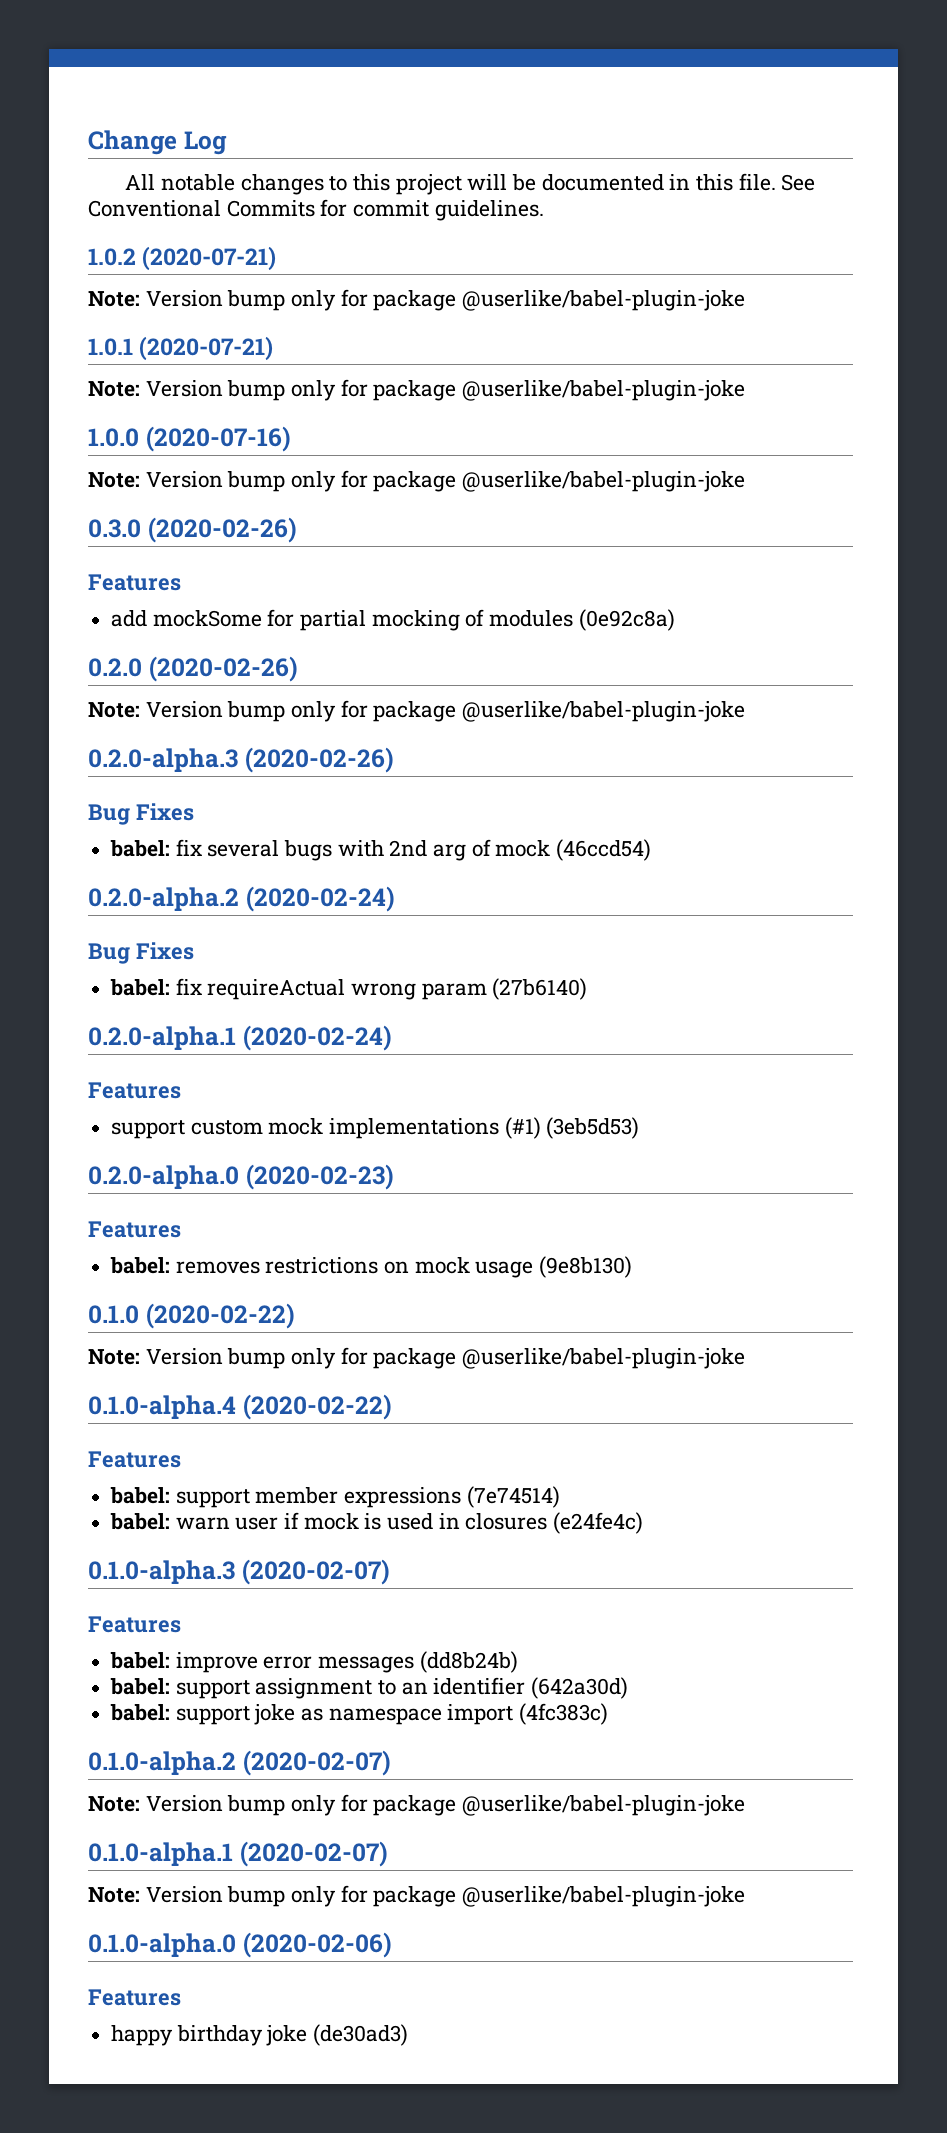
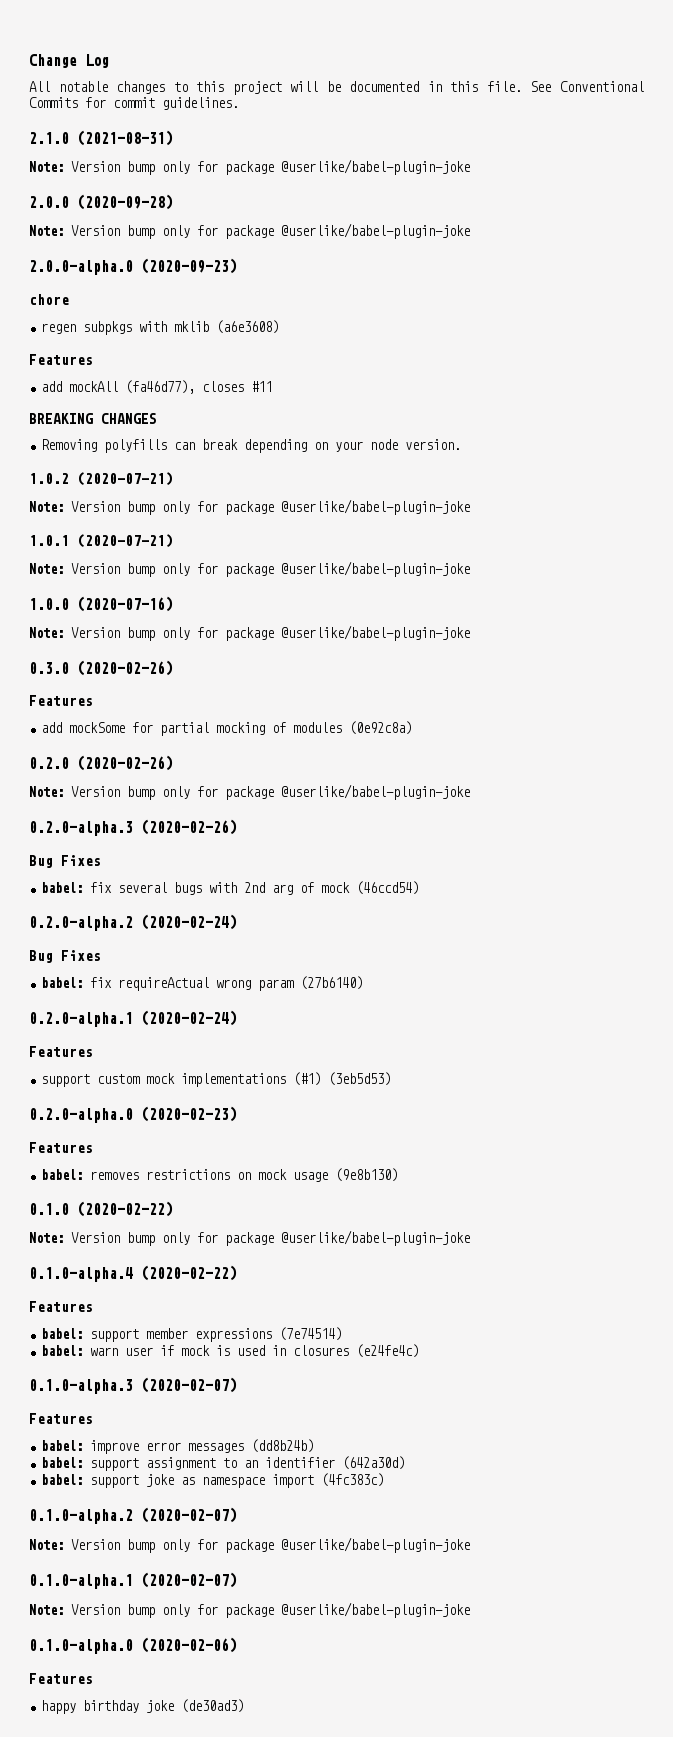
+ 2.1.0 (2021-08-31)
+ Note: Version bump only for package @userlike/babel-plugin-joke
+ 2.0.0 (2020-09-28)
+ Note: Version bump only for package @userlike/babel-plugin-joke
+ 2.0.0-alpha.0 (2020-09-23)
+ chore
+ regen subpkgs with mklib (a6e3608)
+ Features
+ add mockAll (fa46d77), closes #11
+ BREAKING CHANGES
+ Removing polyfills can break depending on your node version.

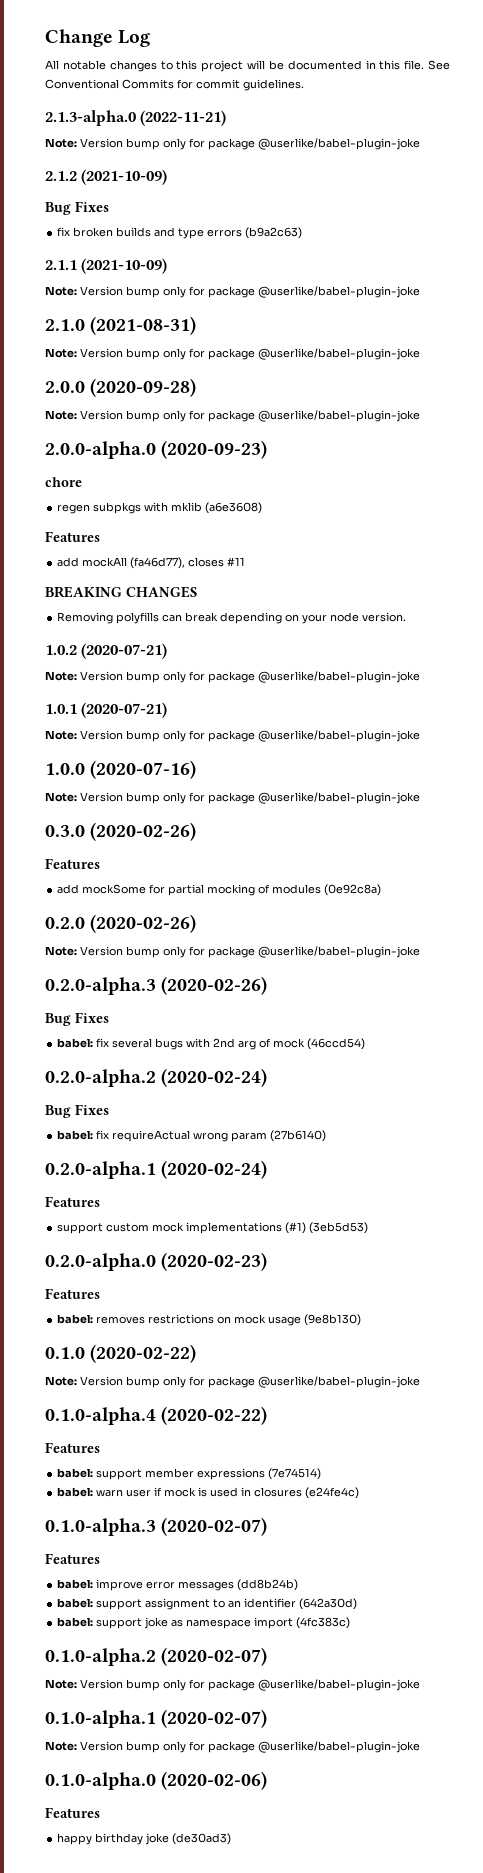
+ 2.1.3-alpha.0 (2022-11-21)
+ Note: Version bump only for package @userlike/babel-plugin-joke
+ 2.1.2 (2021-10-09)
+ Bug Fixes
+ fix broken builds and type errors (b9a2c63)
+ 2.1.1 (2021-10-09)
+ Note: Version bump only for package @userlike/babel-plugin-joke

